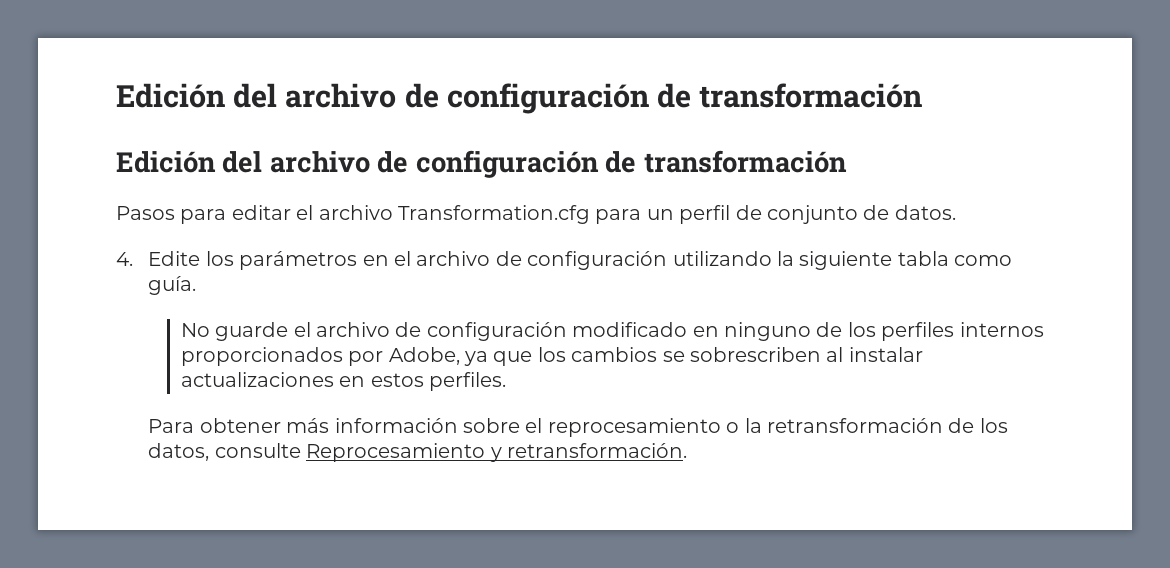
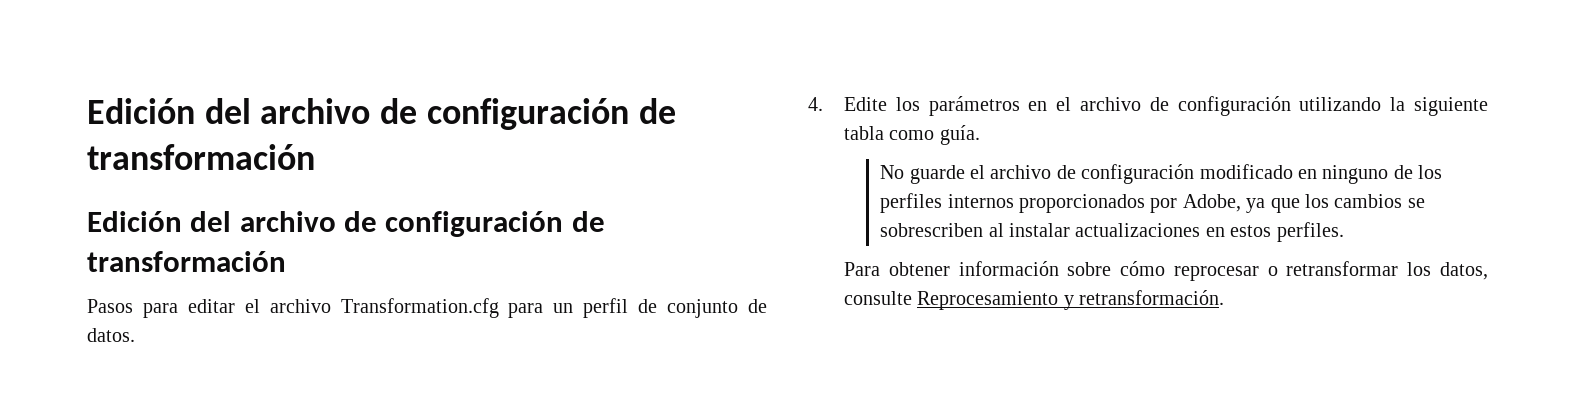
- Para obtener más información sobre el reprocesamiento o la retransformación de los datos, consulte Reprocesamiento y retransformación.
+ Para obtener información sobre cómo reprocesar o retransformar los datos, consulte Reprocesamiento y retransformación.

